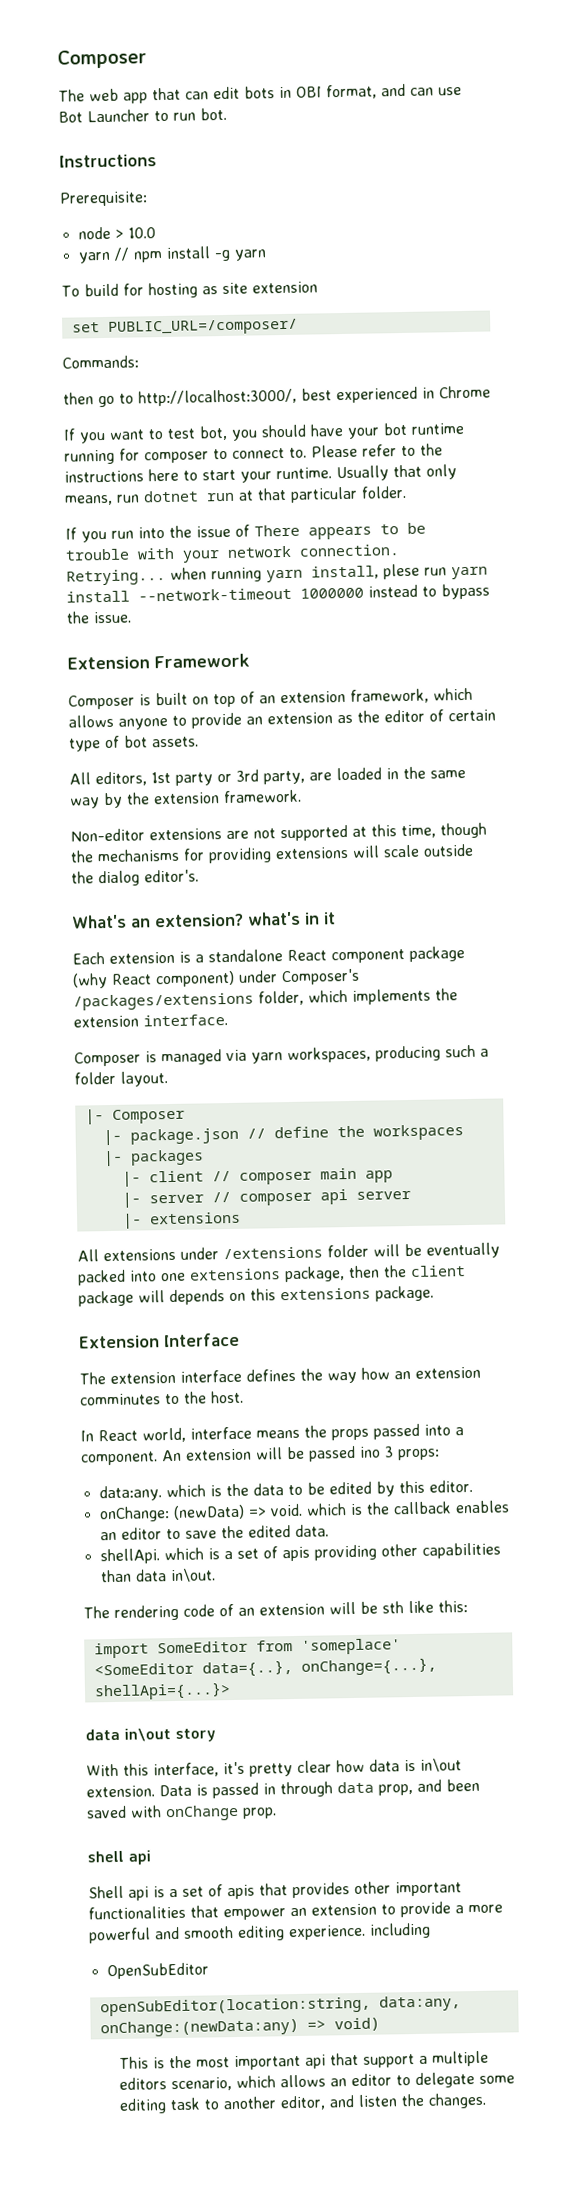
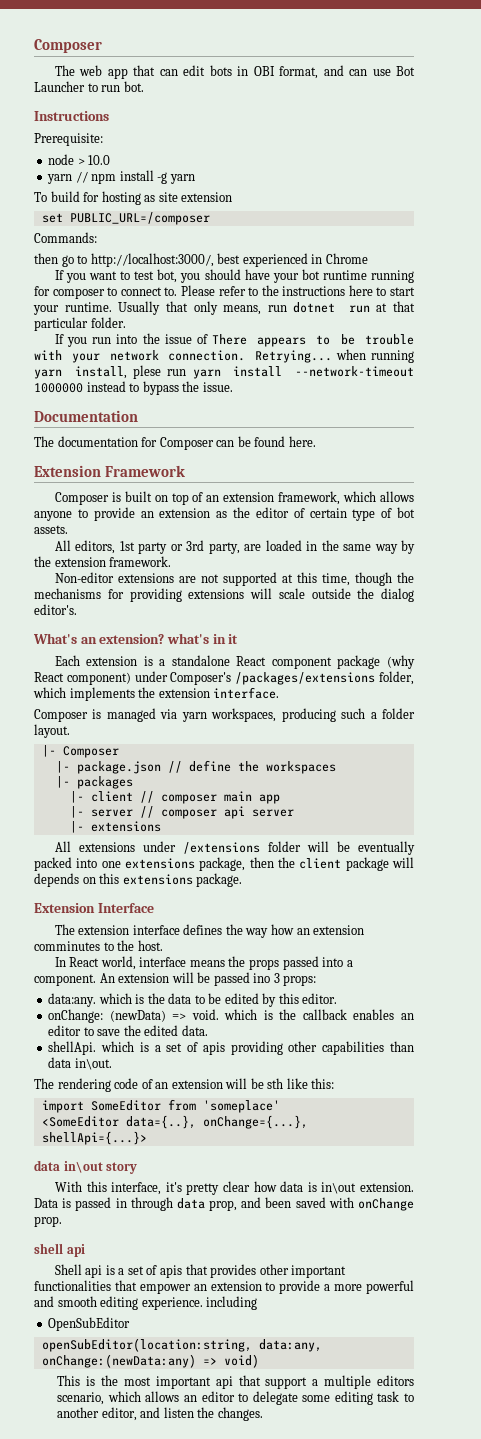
- set PUBLIC_URL=/composer/
+ set PUBLIC_URL=/composer
+ Documentation
+ The documentation for Composer can be found here.

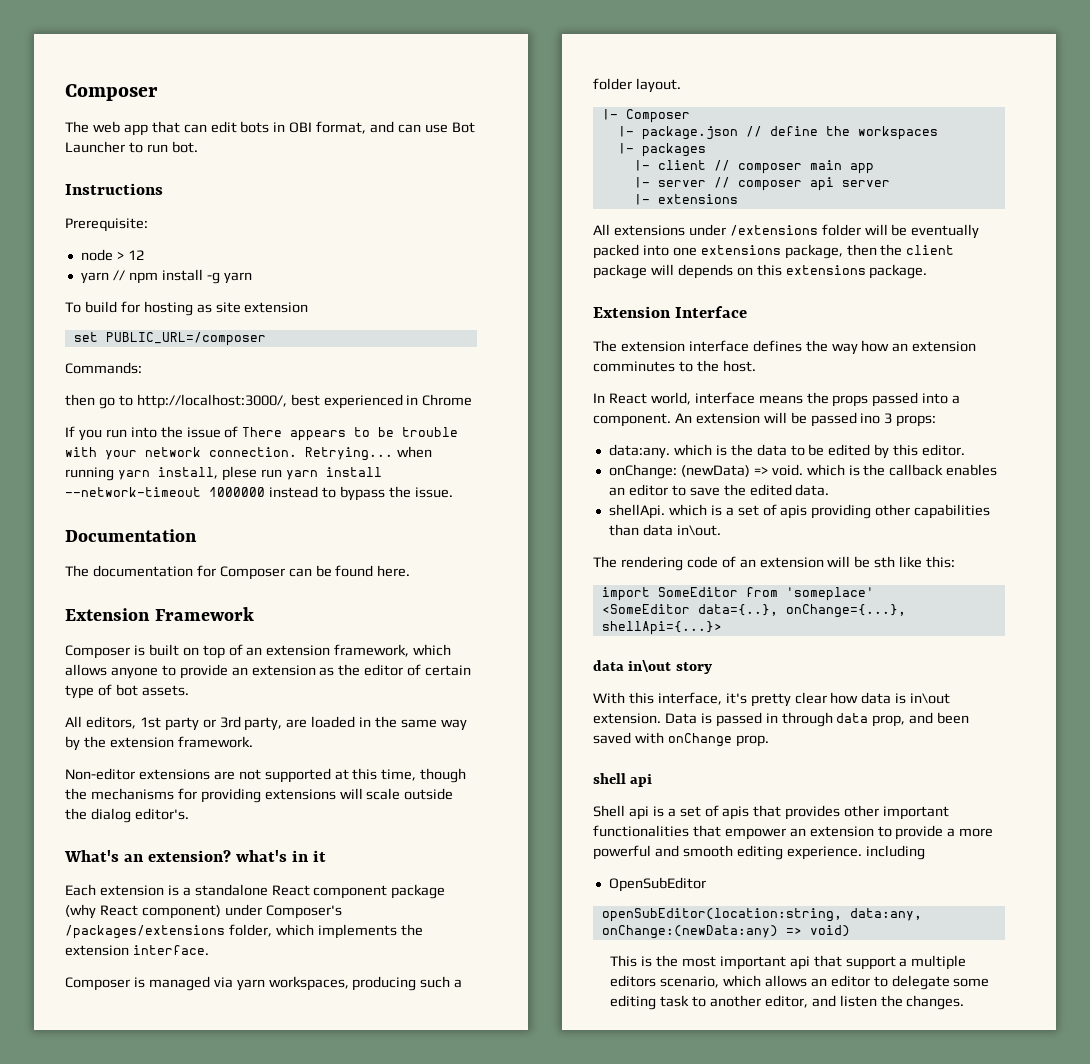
- node > 10.0
+ node > 12
- If you want to test bot, you should have your bot runtime running for composer to connect to. Please refer to the instructions here to start your runtime. Usually that only means, run dotnet run at that particular folder.

